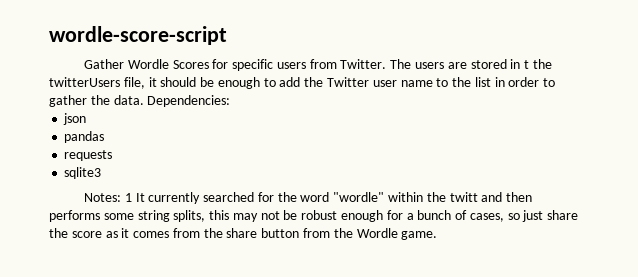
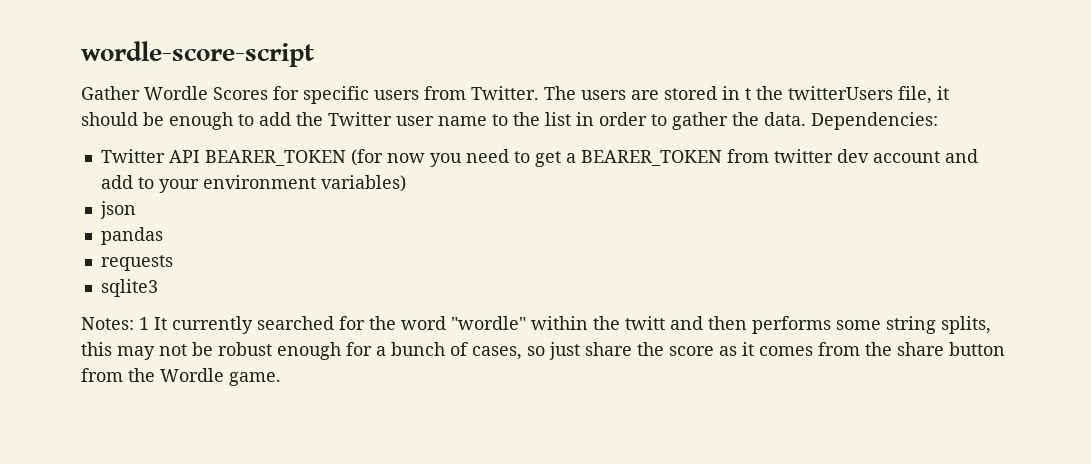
+ Twitter API BEARER_TOKEN (for now you need to get a BEARER_TOKEN from twitter dev account and add to your environment variables)

